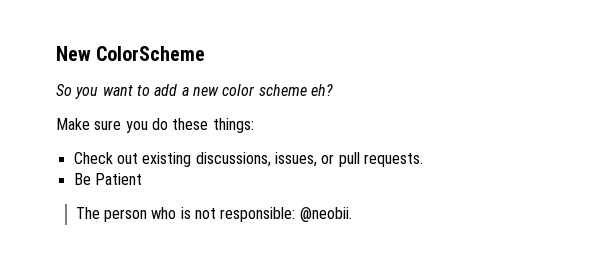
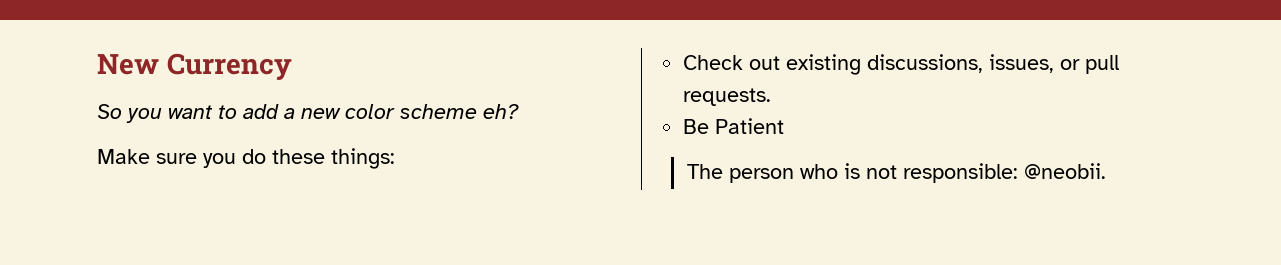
- New ColorScheme
+ New Currency

